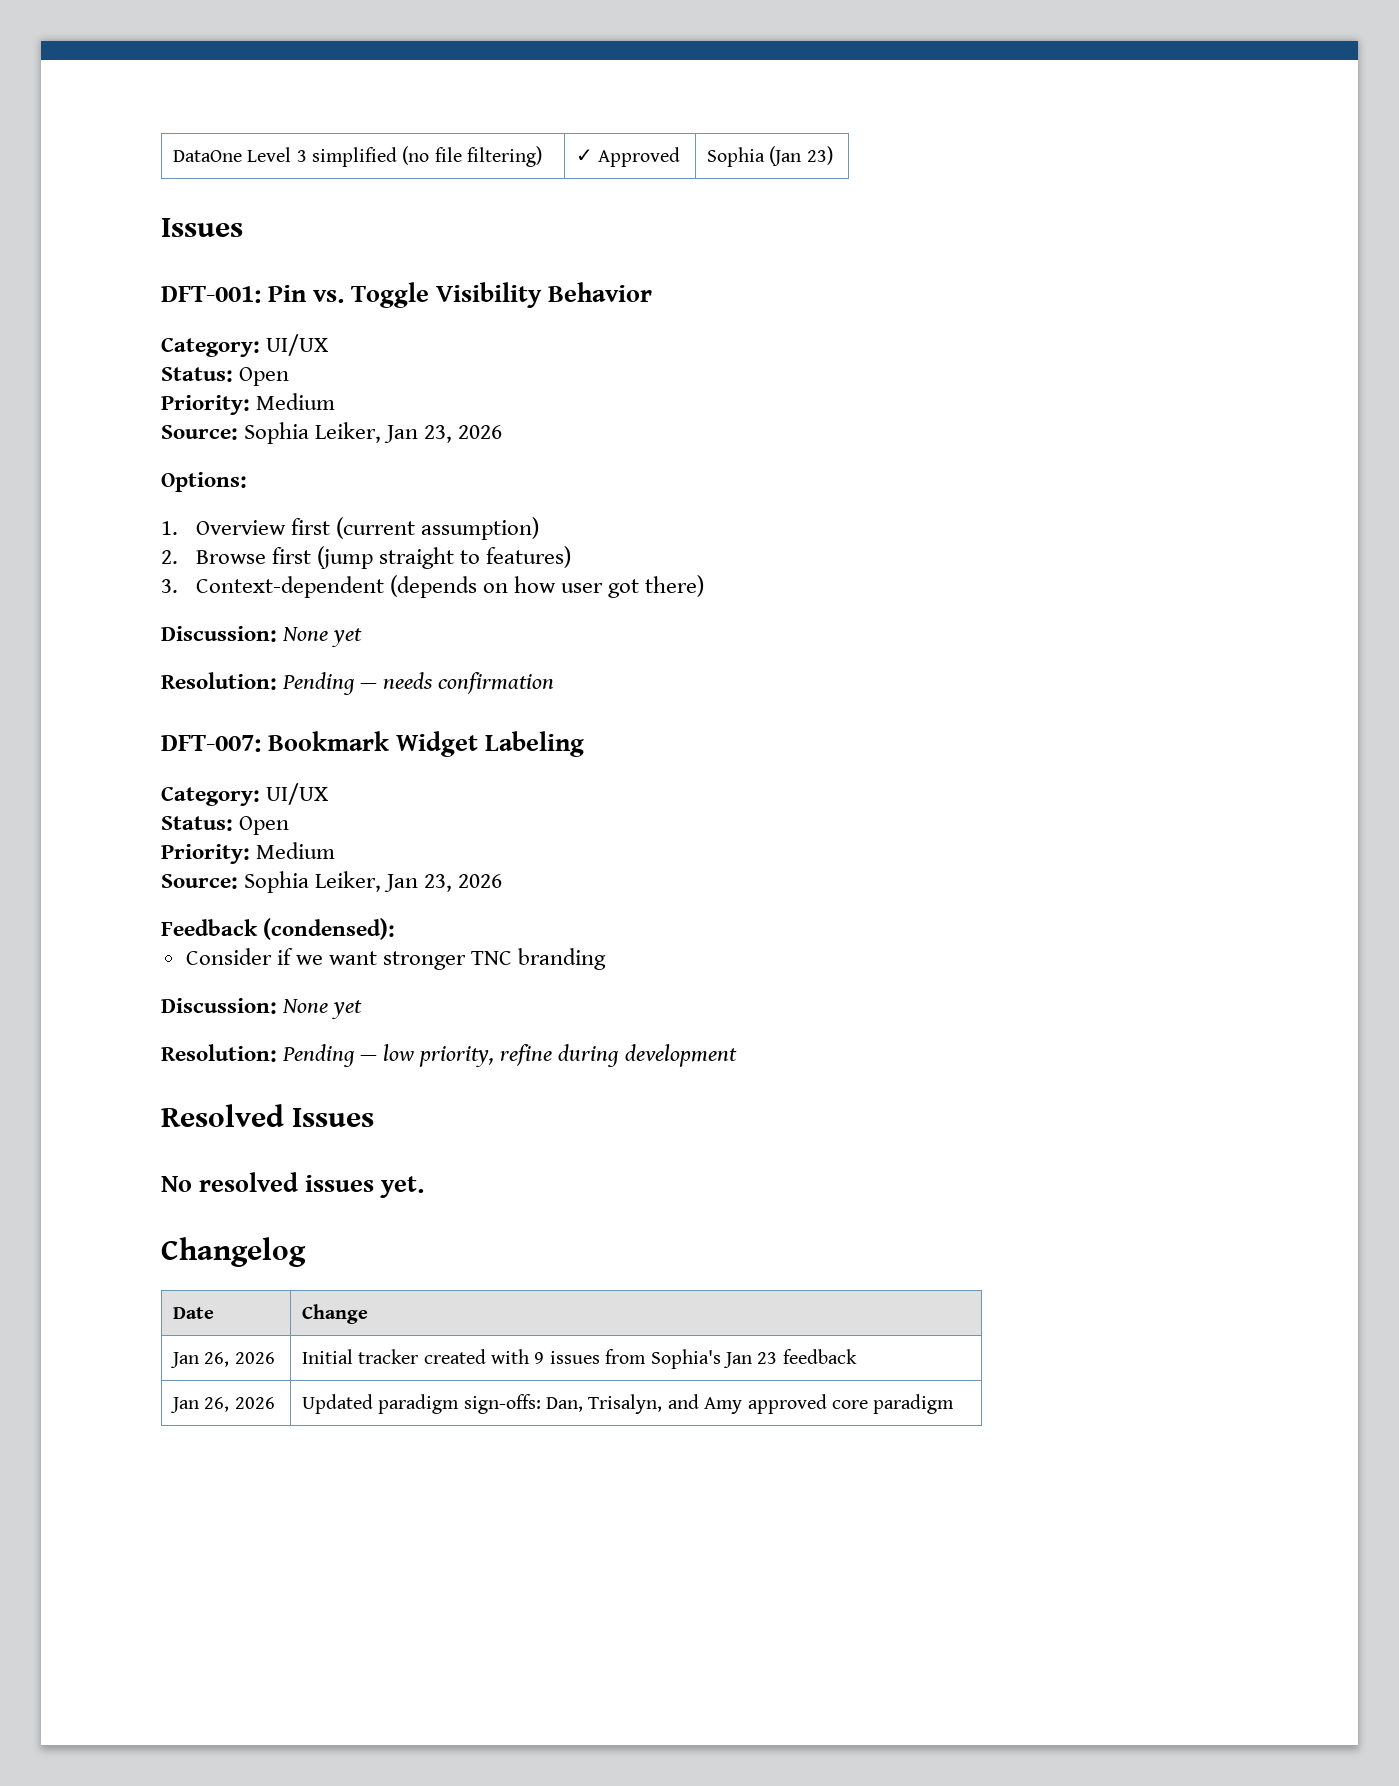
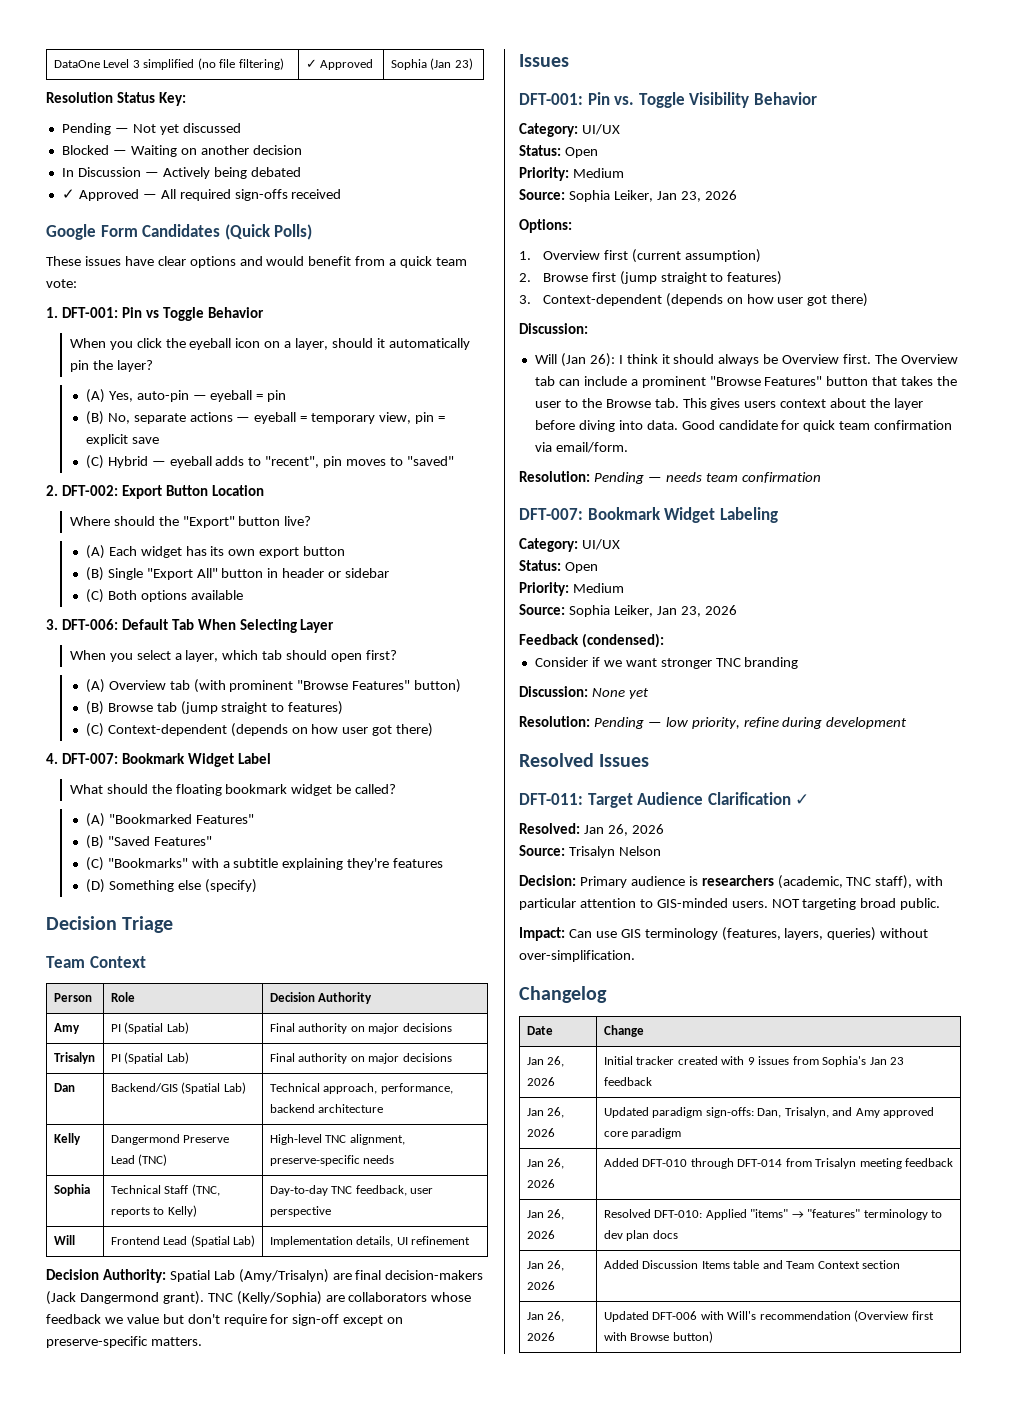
+ Resolution Status Key:
+ Pending — Not yet discussed
+ Blocked — Waiting on another decision
+ In Discussion — Actively being debated
+ ✓ Approved — All required sign-offs received
+ Google Form Candidates (Quick Polls)
+ These issues have clear options and would benefit from a quick team vote:
+ 1. DFT-001: Pin vs Toggle Behavior
+ When you click the eyeball icon on a layer, should it automatically pin the layer?
+ (A) Yes, auto-pin — eyeball = pin
+ (B) No, separate actions — eyeball = temporary view, pin = explicit save
+ (C) Hybrid — eyeball adds to "recent", pin moves to "saved"
+ 2. DFT-002: Export Button Location
+ Where should the "Export" button live?
+ (A) Each widget has its own export button
+ (B) Single "Export All" button in header or sidebar
+ (C) Both options available
+ 3. DFT-006: Default Tab When Selecting Layer
+ When you select a layer, which tab should open first?
+ (A) Overview tab (with prominent "Browse Features" button)
+ (B) Browse tab (jump straight to features)
+ (C) Context-dependent (depends on how user got there)
+ 4. DFT-007: Bookmark Widget Label
+ What should the floating bookmark widget be called?
+ (A) "Bookmarked Features"
+ (B) "Saved Features"
+ (C) "Bookmarks" with a subtitle explaining they're features
+ (D) Something else (specify)
+ Decision Triage
+ Team Context
+ Person | Role | Decision Authority
+ Amy | PI (Spatial Lab) | Final authority on major decisions
+ Trisalyn | PI (Spatial Lab) | Final authority on major decisions
+ Dan | Backend/GIS (Spatial Lab) | Technical approach, performance, backend architecture
+ Kelly | Dangermond Preserve Lead (TNC) | High-level TNC alignment, preserve-specific needs
+ Sophia | Technical Staff (TNC, reports to Kelly) | Day-to-day TNC feedback, user perspective
+ Will | Frontend Lead (Spatial Lab) | Implementation details, UI refinement
+ Decision Authority: Spatial Lab (Amy/Trisalyn) are final decision-makers (Jack Dangermond grant). TNC (Kelly/Sophia) are collaborators whose feedback we value but don't require for sign-off except on preserve-specific matters.
  3. Context-dependent (depends on how user got there)
- Discussion: None yet
+ Discussion:
+ Will (Jan 26): I think it should always be Overview first. The Overview tab can include a prominent "Browse Features" button that takes the user to the Browse tab. This gives users context about the layer before diving into data. Good candidate for quick team confirmation via email/form.
- Resolution: Pending — needs confirmation
+ Resolution: Pending — needs team confirmation
- No resolved issues yet.
+ DFT-011: Target Audience Clarification ✓
+ Resolved: Jan 26, 2026
+ Source: Trisalyn Nelson
+ Decision: Primary audience is researchers (academic, TNC staff), with particular attention to GIS-minded users. NOT targeting broad public.
+ Impact: Can use GIS terminology (features, layers, queries) without over-simplification.
+ Jan 26, 2026 | Added DFT-010 through DFT-014 from Trisalyn meeting feedback
+ Jan 26, 2026 | Resolved DFT-010: Applied "items" → "features" terminology to dev plan docs
+ Jan 26, 2026 | Added Discussion Items table and Team Context section
+ Jan 26, 2026 | Updated DFT-006 with Will's recommendation (Overview first with Browse button)

